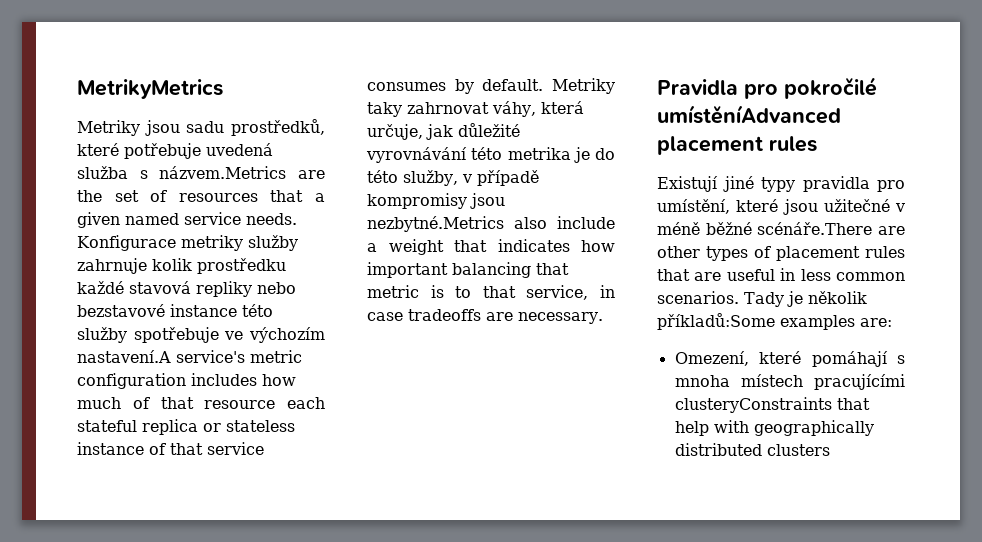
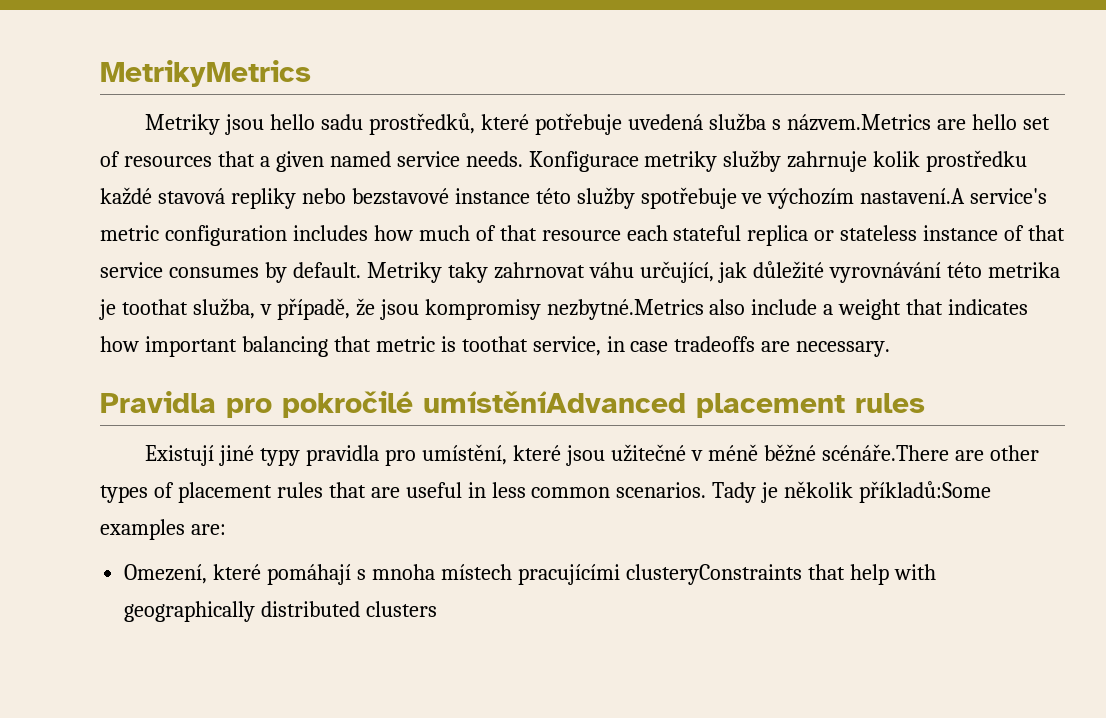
- Metriky jsou sadu prostředků, které potřebuje uvedená služba s názvem.Metrics are the set of resources that a given named service needs.
+ Metriky jsou hello sadu prostředků, které potřebuje uvedená služba s názvem.Metrics are hello set of resources that a given named service needs.
- Metriky taky zahrnovat váhy, která určuje, jak důležité vyrovnávání této metrika je do této služby, v případě kompromisy jsou nezbytné.Metrics also include a weight that indicates how important balancing that metric is to that service, in case tradeoffs are necessary.
+ Metriky taky zahrnovat váhu určující, jak důležité vyrovnávání této metrika je toothat služba, v případě, že jsou kompromisy nezbytné.Metrics also include a weight that indicates how important balancing that metric is toothat service, in case tradeoffs are necessary.

